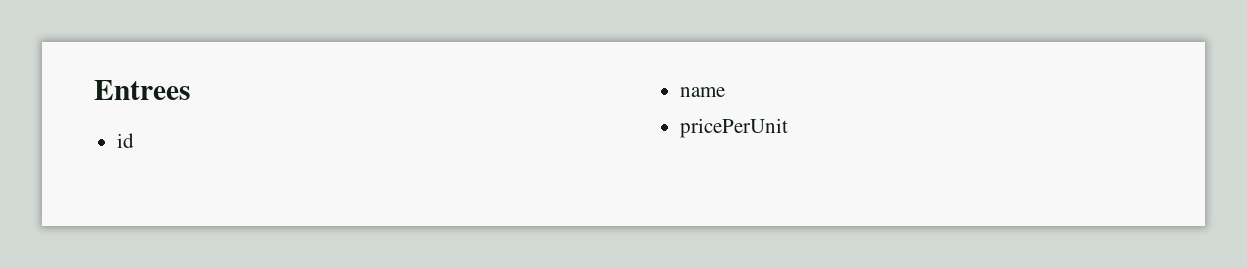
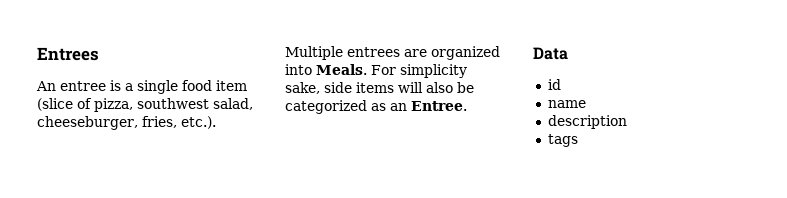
+ An entree is a single food item (slice of pizza, southwest salad, cheeseburger, fries, etc.). Multiple entrees are organized into Meals. For simplicity sake, side items will also be categorized as an Entree.
+ Data
- pricePerUnit
+ description
+ tags

